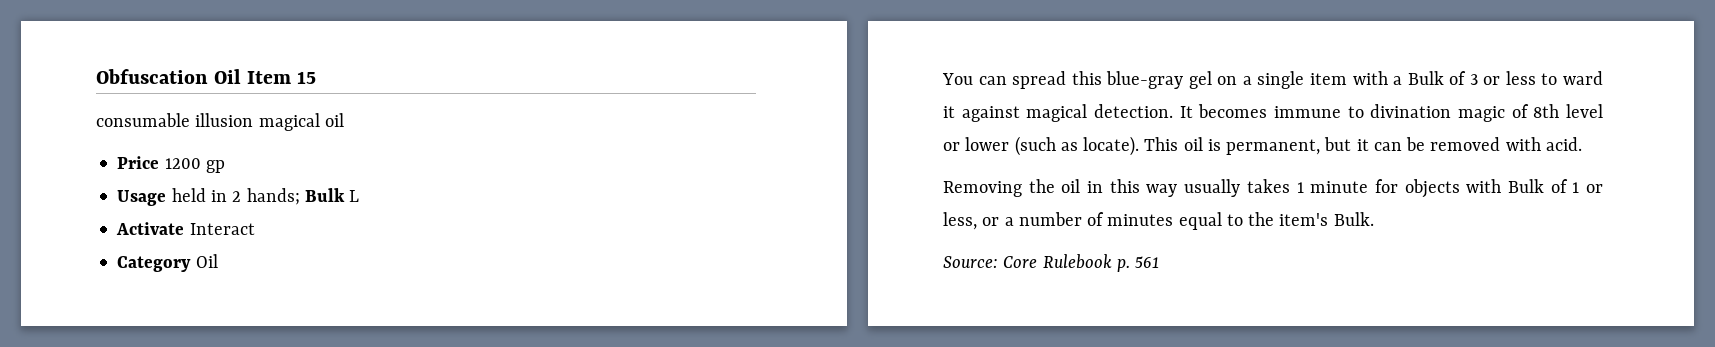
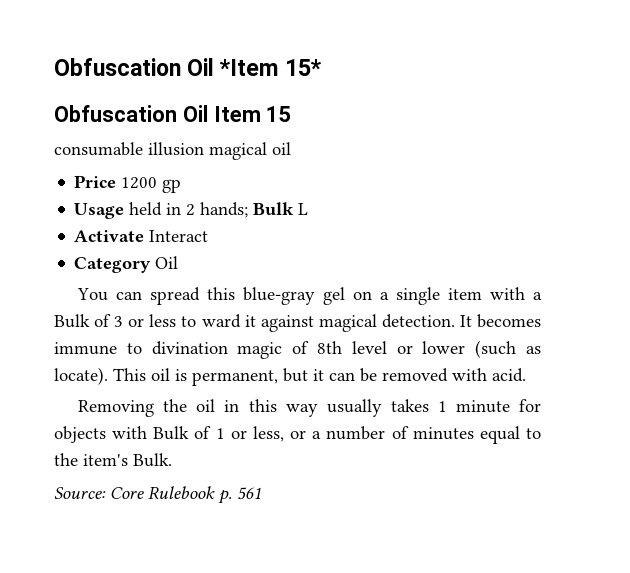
+ Obfuscation Oil *Item 15*

